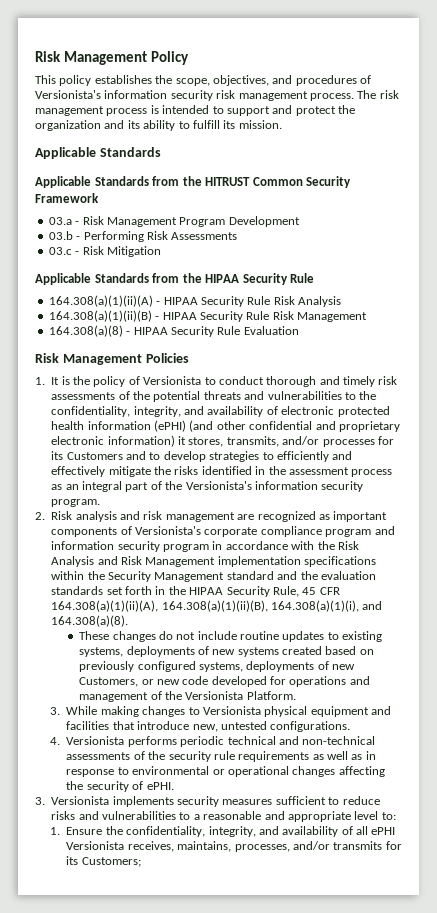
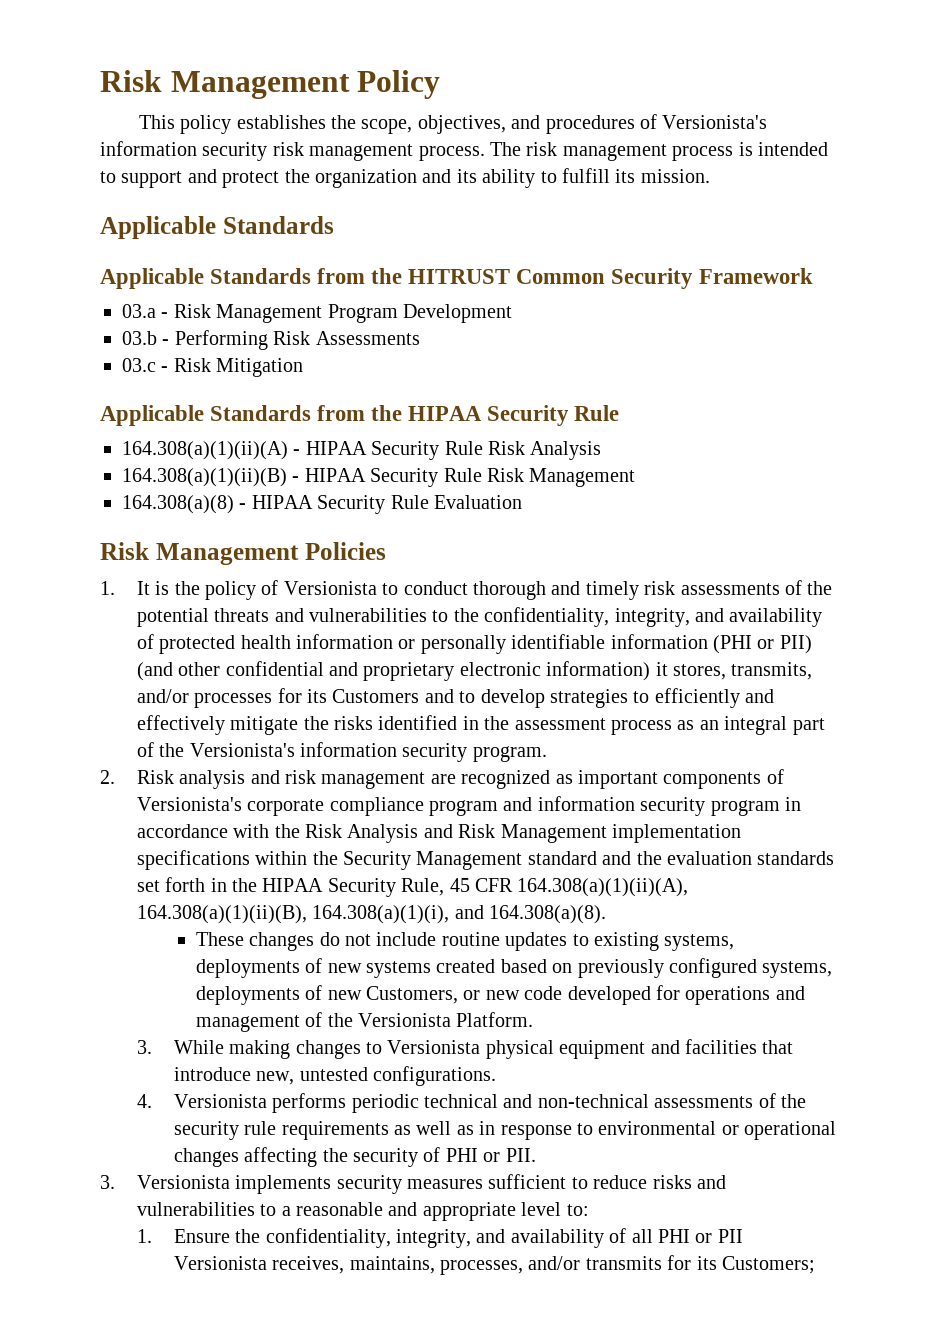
- 1. It is the policy of Versionista to conduct thorough and timely risk assessments of the potential threats and vulnerabilities to the confidentiality, integrity, and availability of electronic protected health information (ePHI) (and other confidential and proprietary electronic information) it stores, transmits, and/or processes for its Customers and to develop strategies to efficiently and effectively mitigate the risks identified in the assessment process as an integral part of the Versionista's information security program.
+ 1. It is the policy of Versionista to conduct thorough and timely risk assessments of the potential threats and vulnerabilities to the confidentiality, integrity, and availability of protected health information or personally identifiable information (PHI or PII) (and other confidential and proprietary electronic information) it stores, transmits, and/or processes for its Customers and to develop strategies to efficiently and effectively mitigate the risks identified in the assessment process as an integral part of the Versionista's information security program.
- 4. Versionista performs periodic technical and non-technical assessments of the security rule requirements as well as in response to environmental or operational changes affecting the security of ePHI.
+ 4. Versionista performs periodic technical and non-technical assessments of the security rule requirements as well as in response to environmental or operational changes affecting the security of PHI or PII.
- 1. Ensure the confidentiality, integrity, and availability of all ePHI Versionista receives, maintains, processes, and/or transmits for its Customers;
+ 1. Ensure the confidentiality, integrity, and availability of all PHI or PII Versionista receives, maintains, processes, and/or transmits for its Customers;

